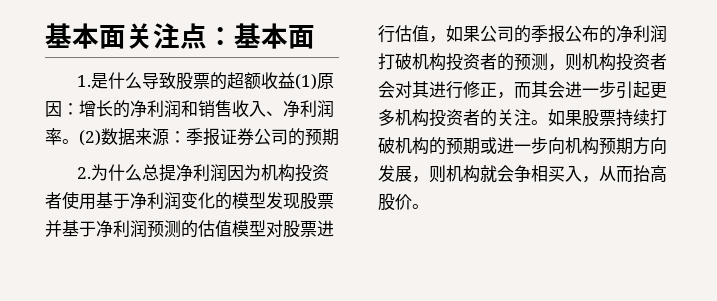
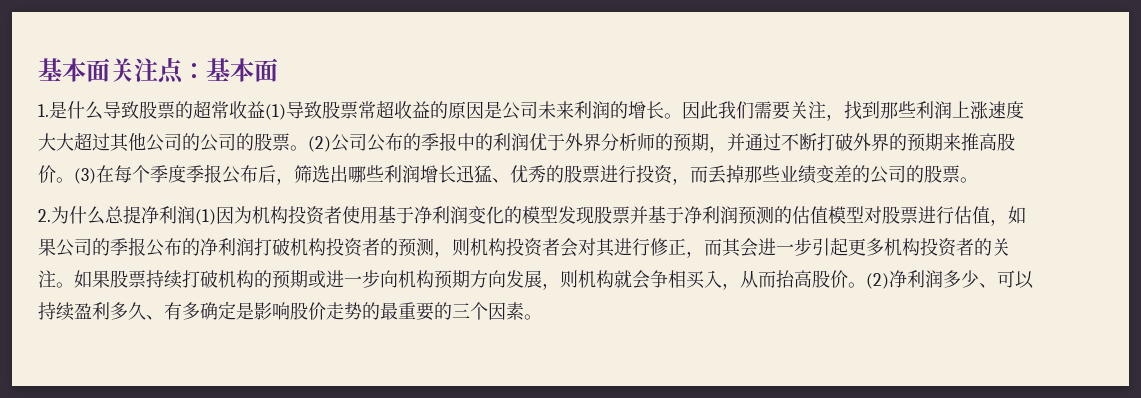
- 1.是什么导致股票的超额收益(1)原因：增长的净利润和销售收入、净利润率。(2)数据来源：季报证券公司的预期
+ 1.是什么导致股票的超常收益(1)导致股票常超收益的原因是公司未来利润的增长。因此我们需要关注，找到那些利润上涨速度大大超过其他公司的公司的股票。(2)公司公布的季报中的利润优于外界分析师的预期，并通过不断打破外界的预期来推高股价。(3)在每个季度季报公布后，筛选出哪些利润增长迅猛、优秀的股票进行投资，而丢掉那些业绩变差的公司的股票。
- 2.为什么总提净利润因为机构投资者使用基于净利润变化的模型发现股票并基于净利润预测的估值模型对股票进行估值，如果公司的季报公布的净利润打破机构投资者的预测，则机构投资者会对其进行修正，而其会进一步引起更多机构投资者的关注。
+ 2.为什么总提净利润(1)因为机构投资者使用基于净利润变化的模型发现股票并基于净利润预测的估值模型对股票进行估值，如果公司的季报公布的净利润打破机构投资者的预测，则机构投资者会对其进行修正，而其会进一步引起更多机构投资者的关注。
+ (2)净利润多少、可以持续盈利多久、有多确定是影响股价走势的最重要的三个因素。

